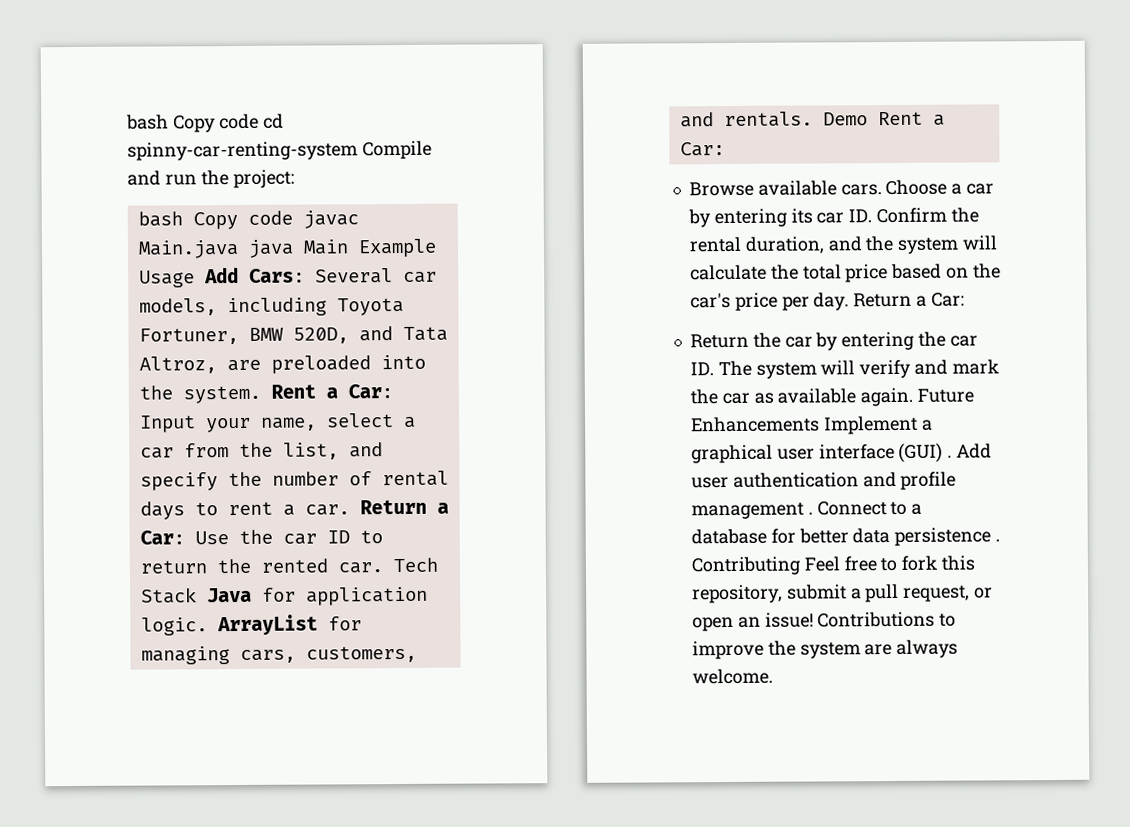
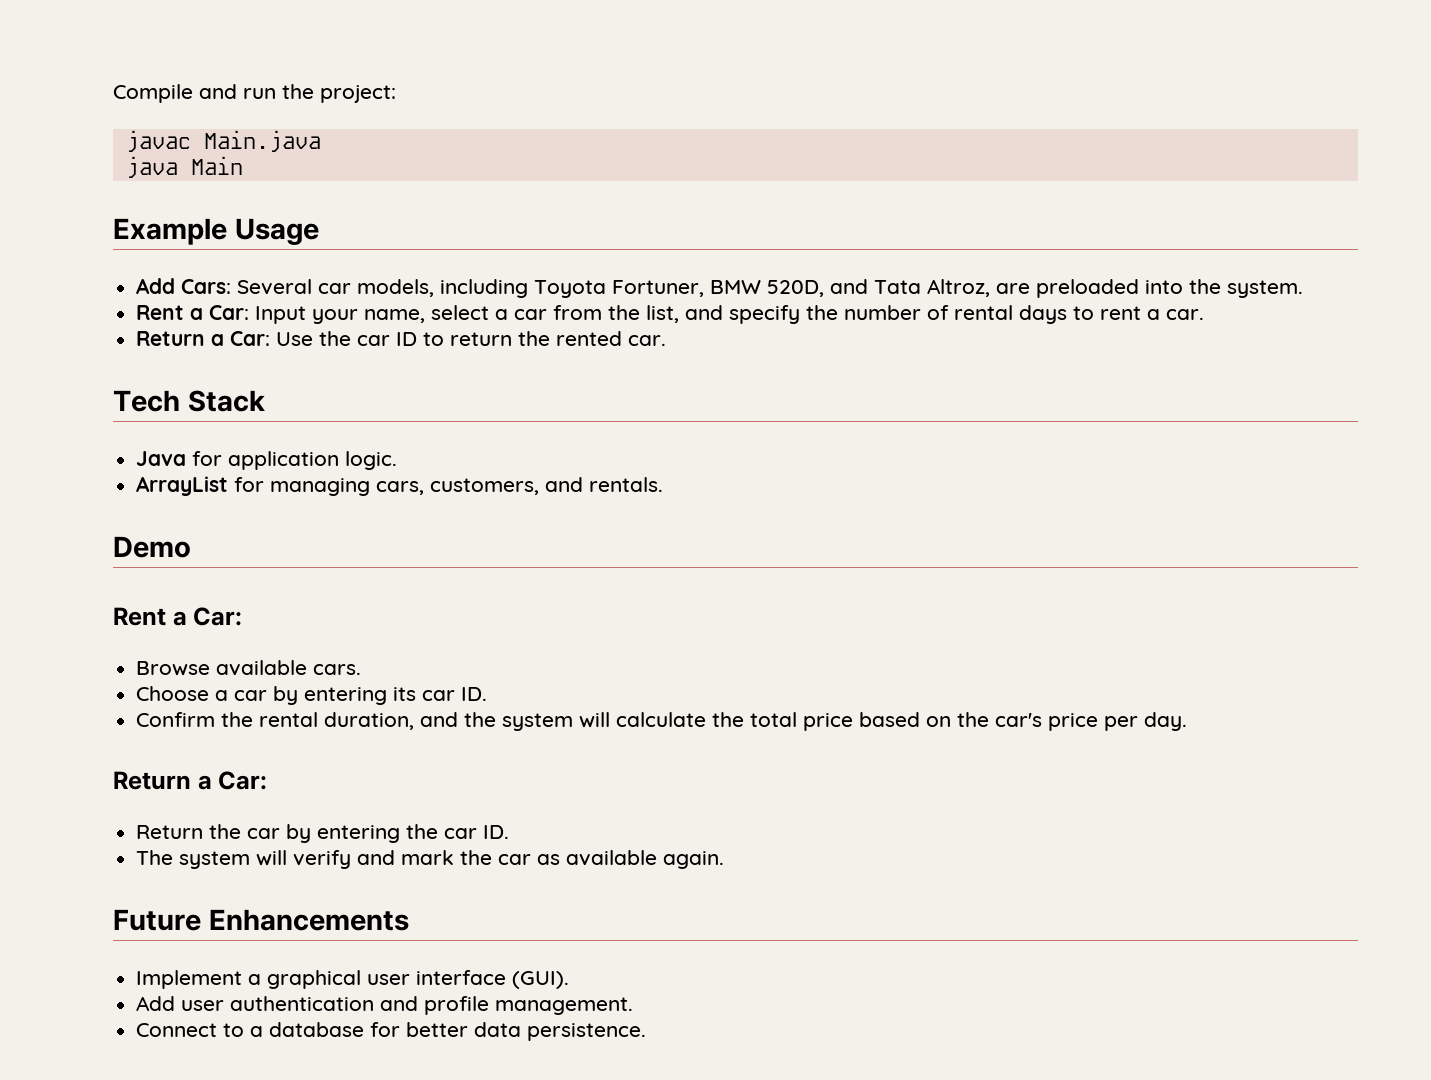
- bash Copy code cd spinny-car-renting-system Compile and run the project:
+ Compile and run the project:
- bash Copy code javac Main.java java Main Example Usage Add Cars:
+ javac Main.java
+ java Main
+ Example Usage
+ Add Cars:
- Several car models, including Toyota Fortuner, BMW 520D, and Tata Altroz, are preloaded into the system. Rent a Car:
+ Several car models, including Toyota Fortuner, BMW 520D, and Tata Altroz, are preloaded into the system.
+ Rent a Car:
- Input your name, select a car from the list, and specify the number of rental days to rent a car. Return a Car:
+ Input your name, select a car from the list, and specify the number of rental days to rent a car.
+ Return a Car:
- Use the car ID to return the rented car. Tech Stack Java for application logic. ArrayList for managing cars, customers, and rentals. Demo Rent a Car:
+ Use the car ID to return the rented car.
+ Tech Stack
+ Java for application logic.
+ ArrayList for managing cars, customers, and rentals.
+ Demo
+ Rent a Car:
- Browse available cars. Choose a car by entering its car ID. Confirm the rental duration, and the system will calculate the total price based on the car's price per day. Return a Car:
+ Browse available cars.
+ Choose a car by entering its car ID.
+ Confirm the rental duration, and the system will calculate the total price based on the car's price per day.
+ Return a Car:
- Return the car by entering the car ID. The system will verify and mark the car as available again. Future Enhancements Implement a graphical user interface (GUI) . Add user authentication and profile management . Connect to a database for better data persistence . Contributing Feel free to fork this repository, submit a pull request, or open an issue! Contributions to improve the system are always welcome.
+ Return the car by entering the car ID.
+ The system will verify and mark the car as available again.
+ Future Enhancements
+ Implement a graphical user interface (GUI).
+ Add user authentication and profile management.
+ Connect to a database for better data persistence.

